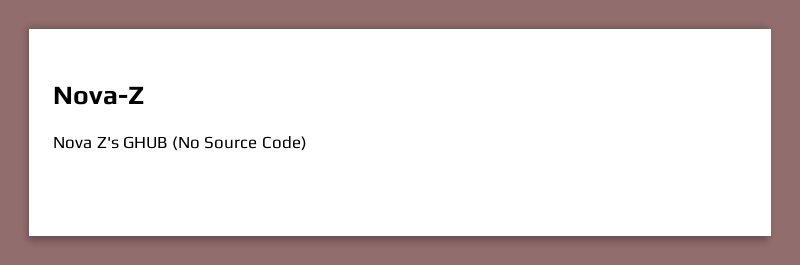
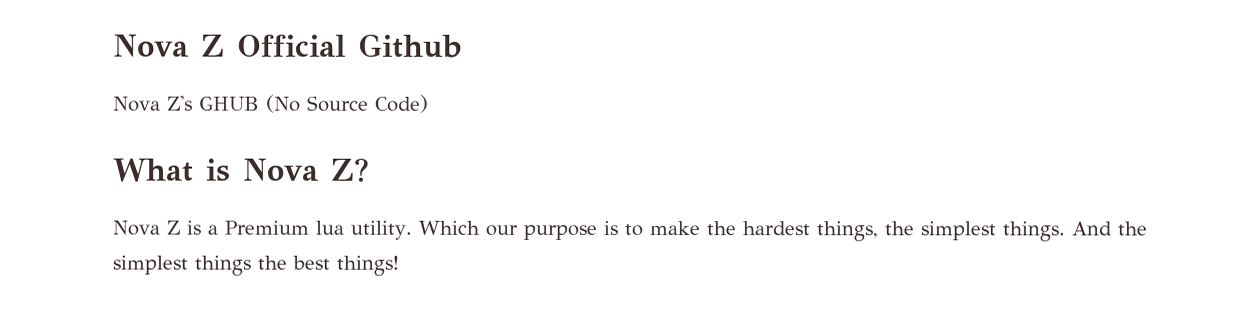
- Nova-Z
+ Nova Z Official Github
+ What is Nova Z?
+ Nova Z is a Premium lua utility. Which our purpose is to make the hardest things, the simplest things. And the simplest things the best things!

